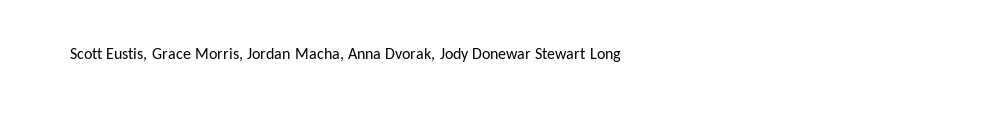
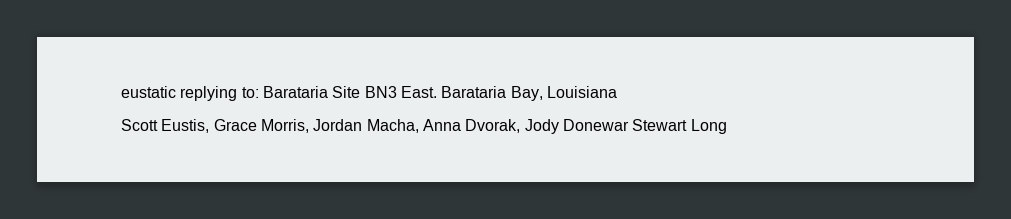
+ eustatic replying to: Barataria Site BN3 East. Barataria Bay, Louisiana

